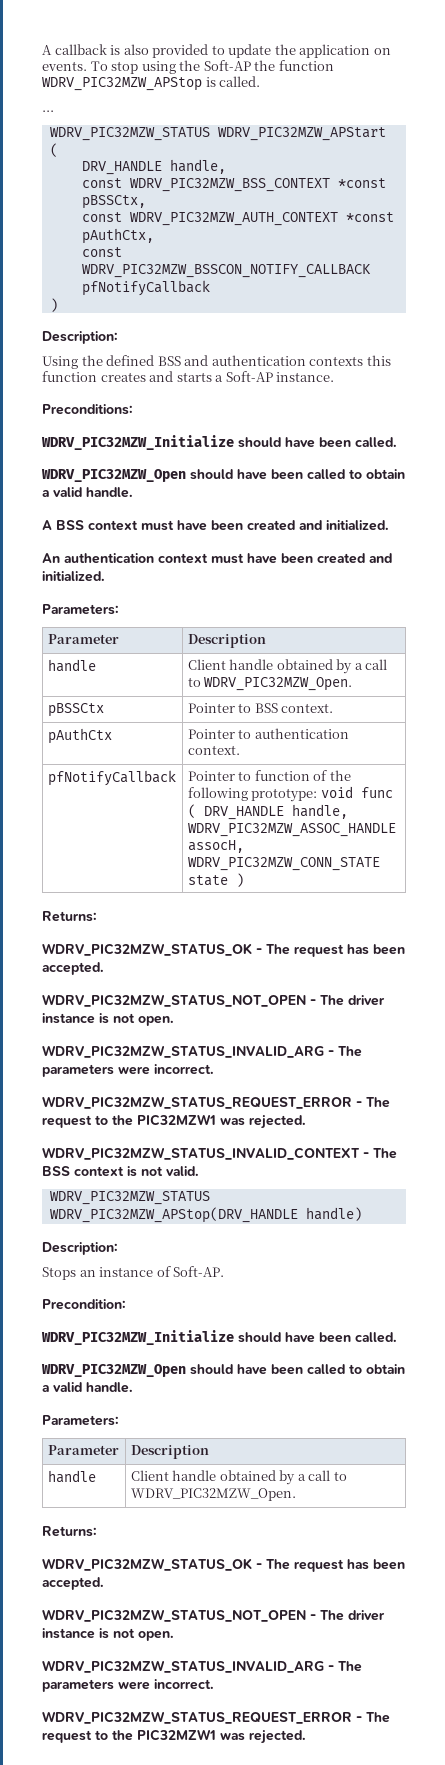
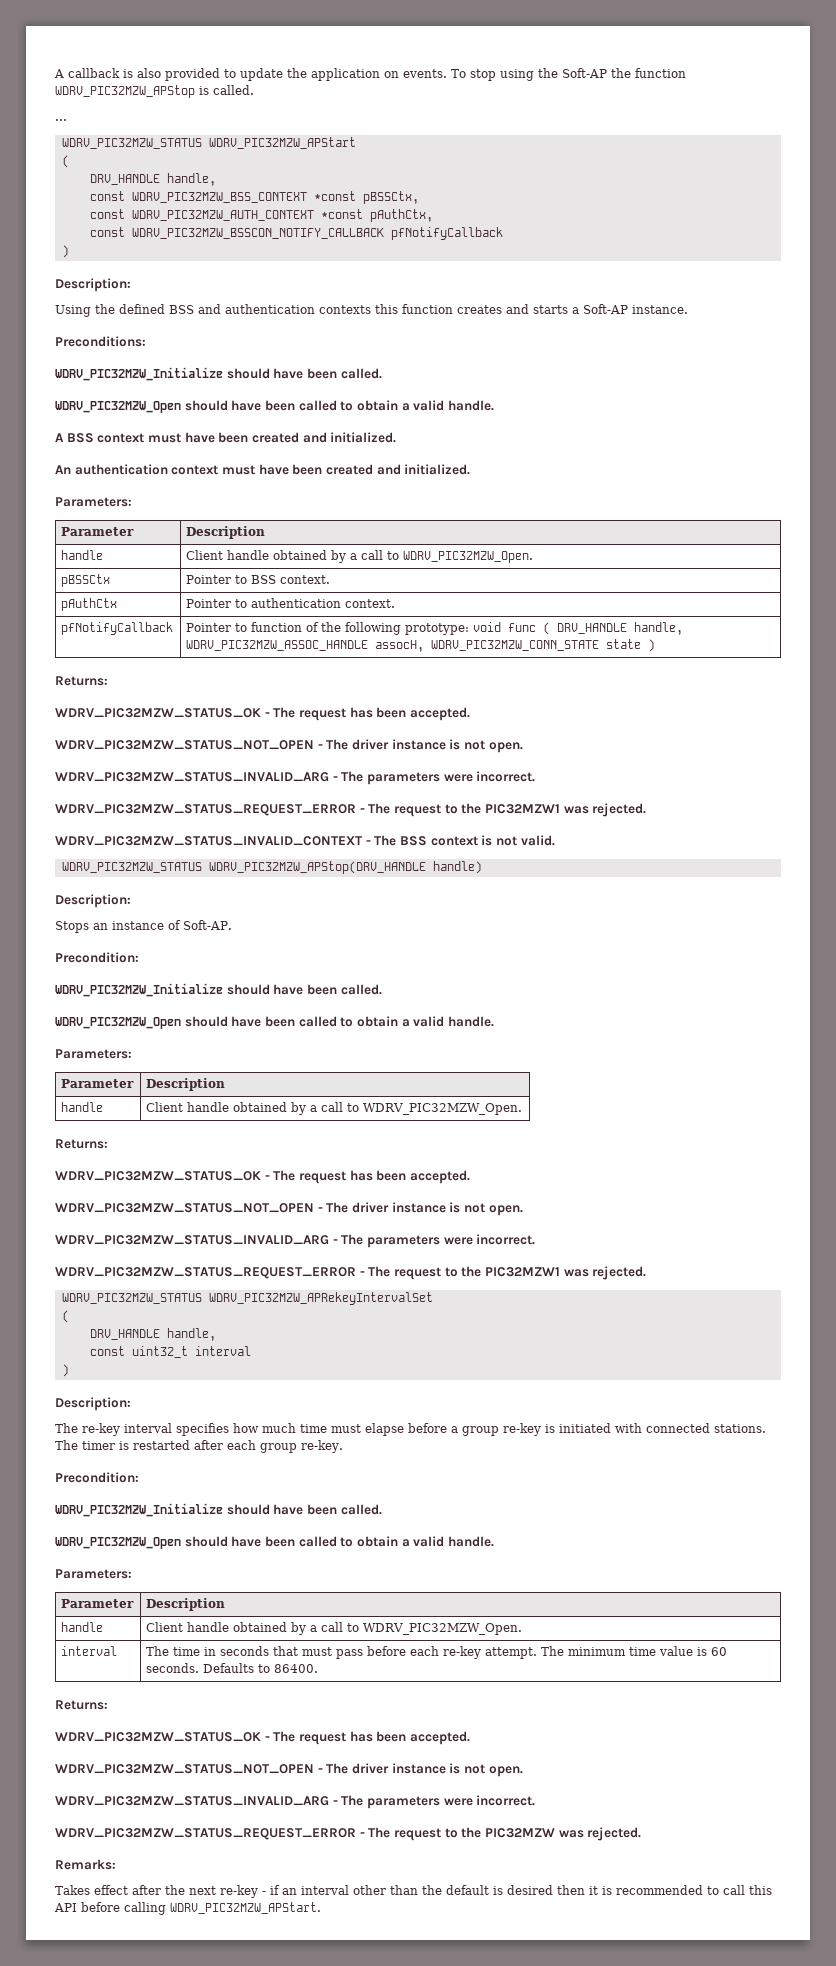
+ WDRV_PIC32MZW_STATUS WDRV_PIC32MZW_APRekeyIntervalSet
+ (
+ DRV_HANDLE handle,
+ const uint32_t interval
+ )
+ Description:
+ The re-key interval specifies how much time must elapse before a group re-key is initiated with connected stations. The timer is restarted after each group re-key.
+ Precondition:
+ WDRV_PIC32MZW_Initialize should have been called.
+ WDRV_PIC32MZW_Open should have been called to obtain a valid handle.
+ Parameters:
+ Parameter | Description
+ handle | Client handle obtained by a call to WDRV_PIC32MZW_Open.
+ interval | The time in seconds that must pass before each re-key attempt. The minimum time value is 60 seconds. Defaults to 86400.
+ Returns:
+ WDRV_PIC32MZW_STATUS_OK - The request has been accepted.
+ WDRV_PIC32MZW_STATUS_NOT_OPEN - The driver instance is not open.
+ WDRV_PIC32MZW_STATUS_INVALID_ARG - The parameters were incorrect.
+ WDRV_PIC32MZW_STATUS_REQUEST_ERROR - The request to the PIC32MZW was rejected.
+ Remarks:
+ Takes effect after the next re-key - if an interval other than the default is desired then it is recommended to call this API before calling WDRV_PIC32MZW_APStart.

